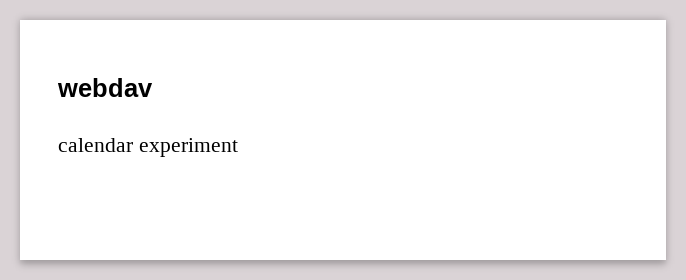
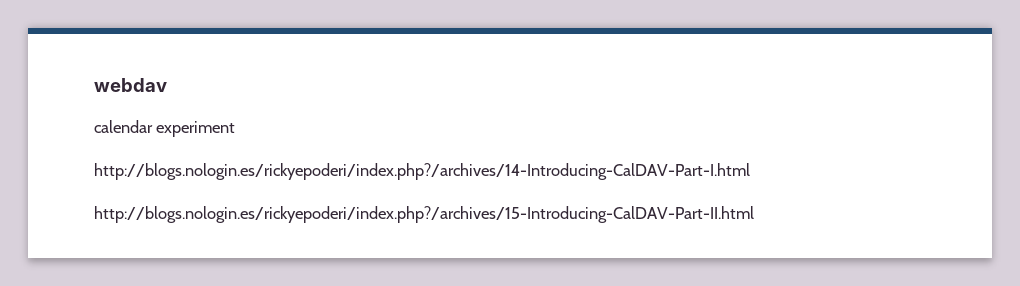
+ http://blogs.nologin.es/rickyepoderi/index.php?/archives/14-Introducing-CalDAV-Part-I.html
+ http://blogs.nologin.es/rickyepoderi/index.php?/archives/15-Introducing-CalDAV-Part-II.html

